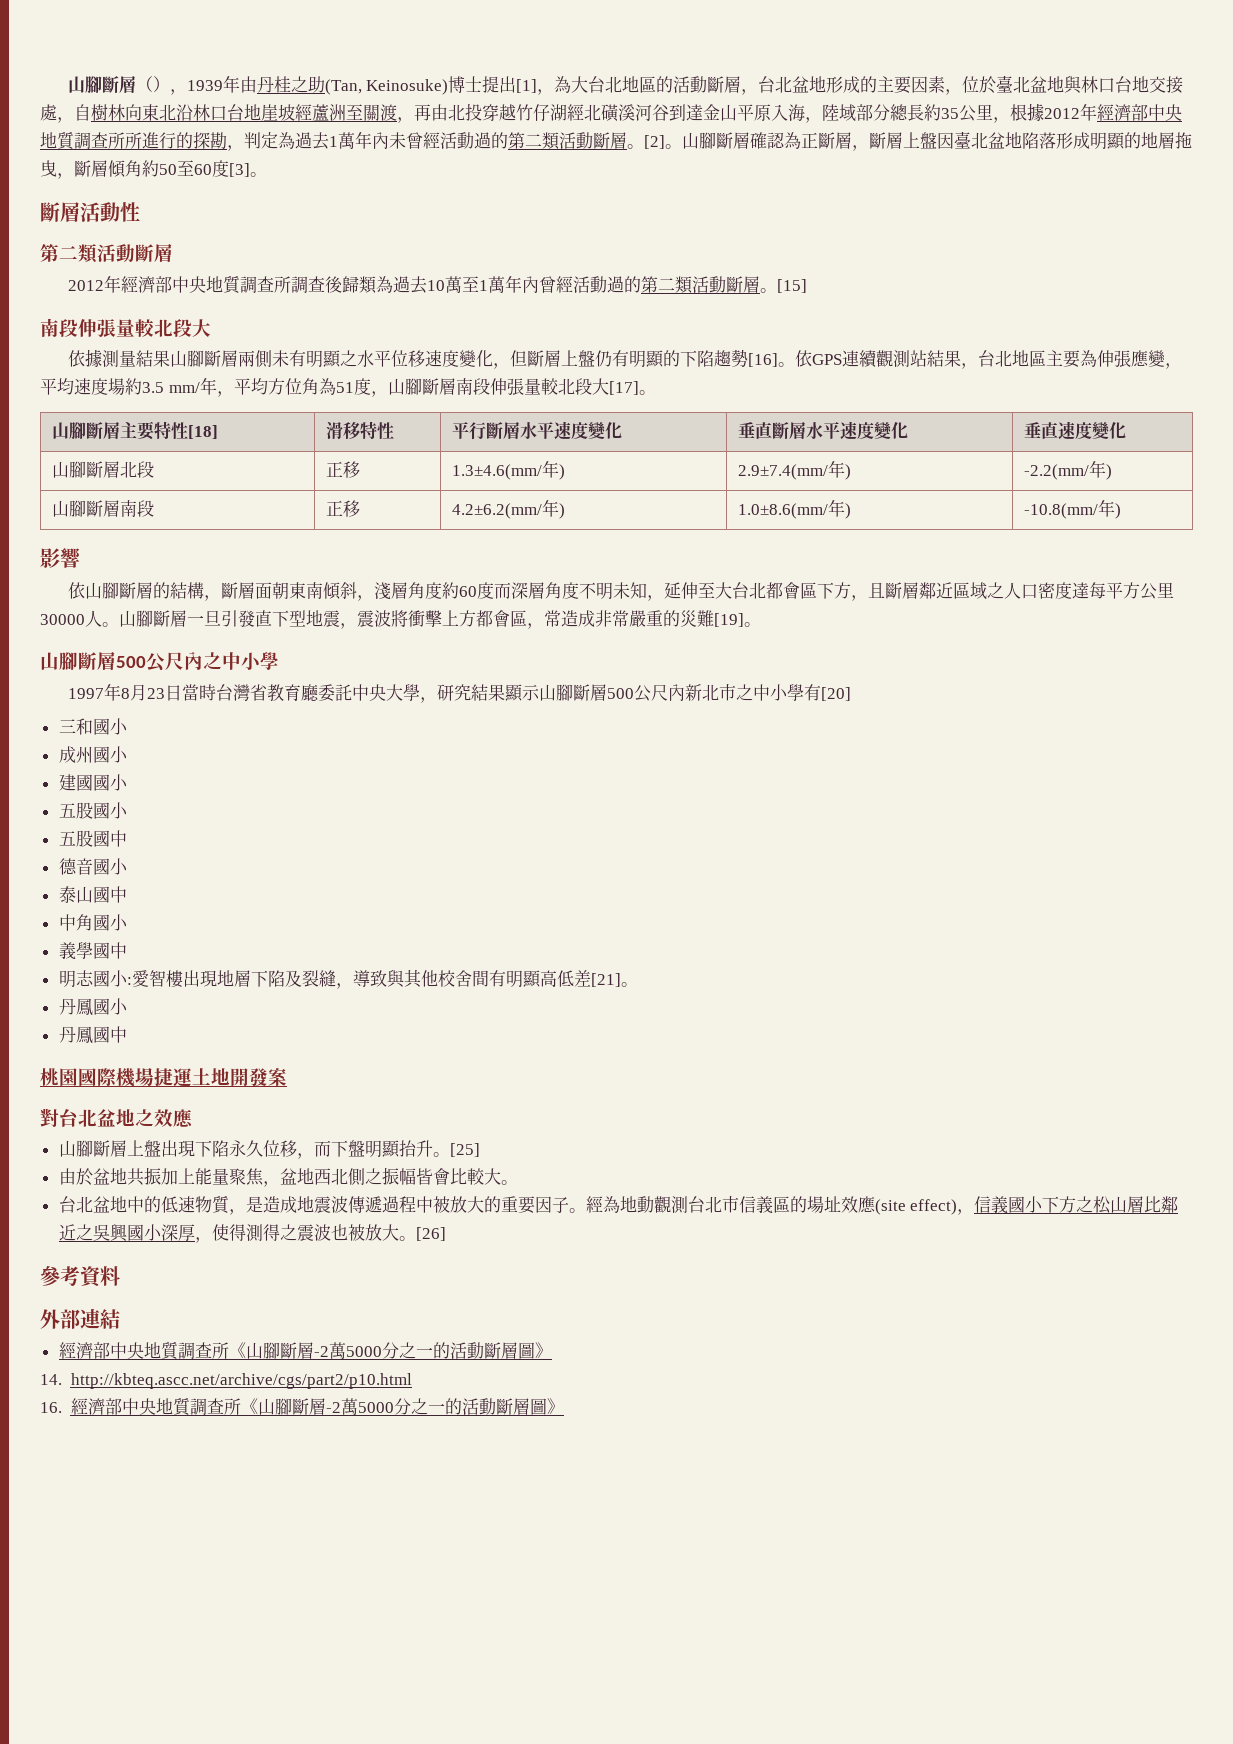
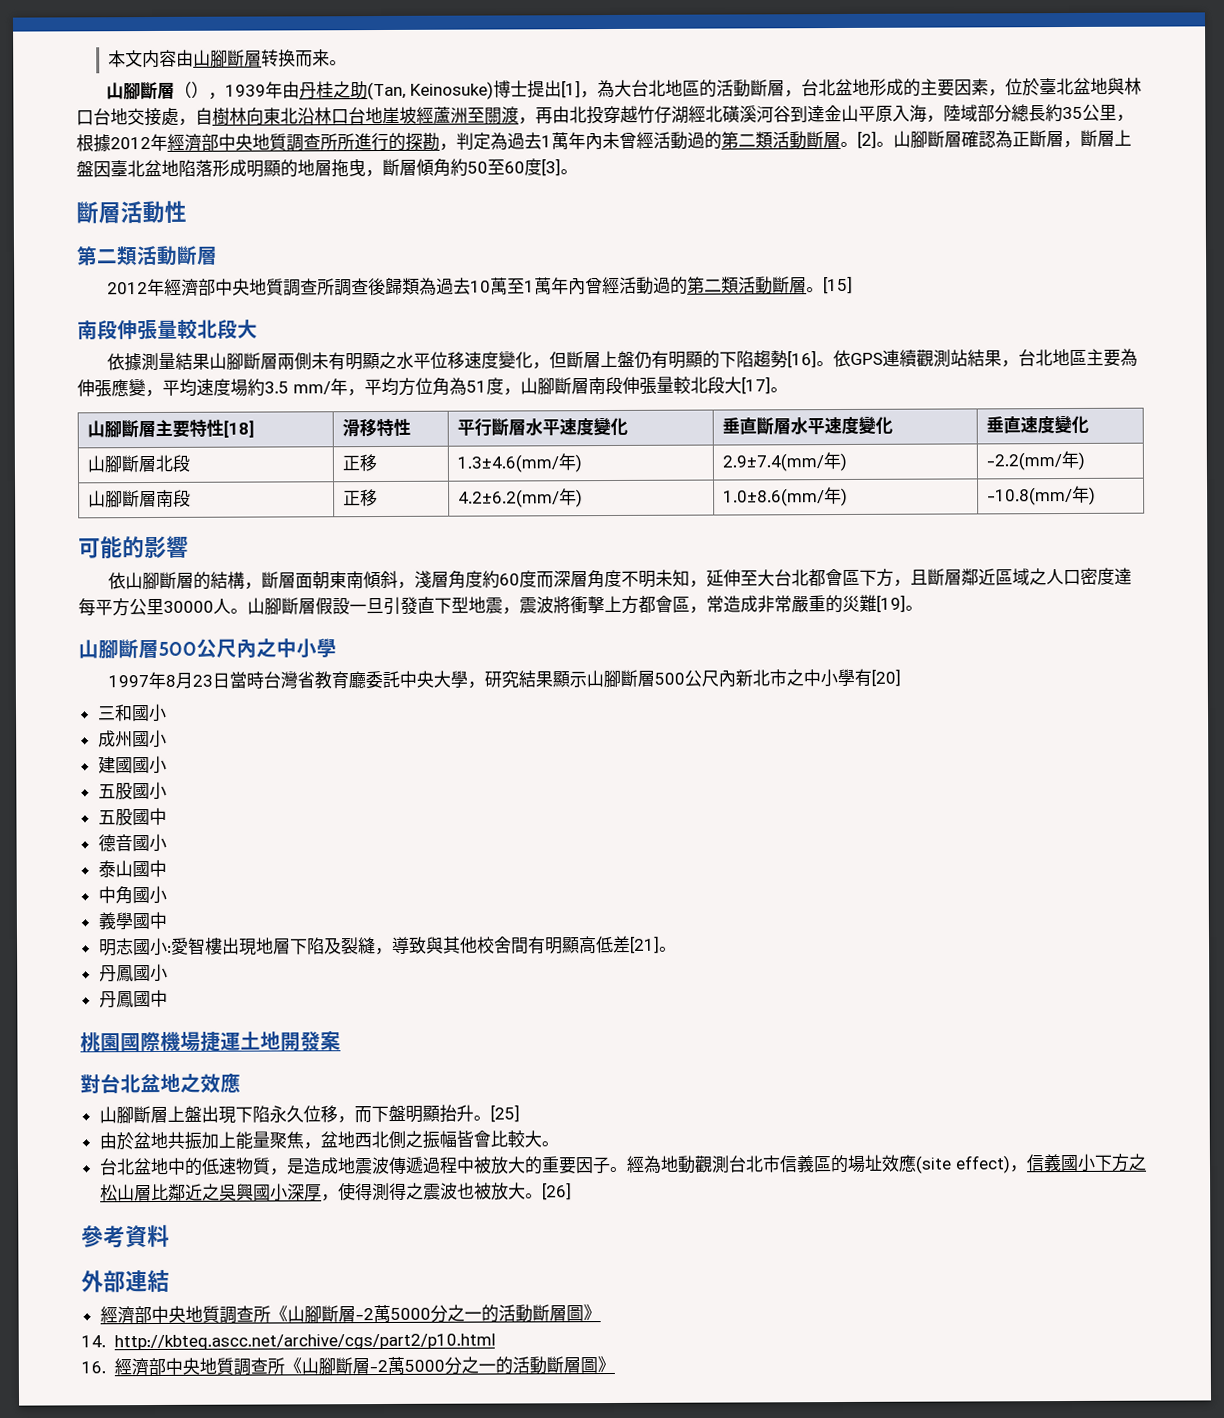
+ 本文内容由山腳斷層转换而来。
- 影響
+ 可能的影響
- 山腳斷層一旦引發直下型地震，震波將衝擊上方都會區，常造成非常嚴重的災難[19]。
+ 山腳斷層假設一旦引發直下型地震，震波將衝擊上方都會區，常造成非常嚴重的災難[19]。

